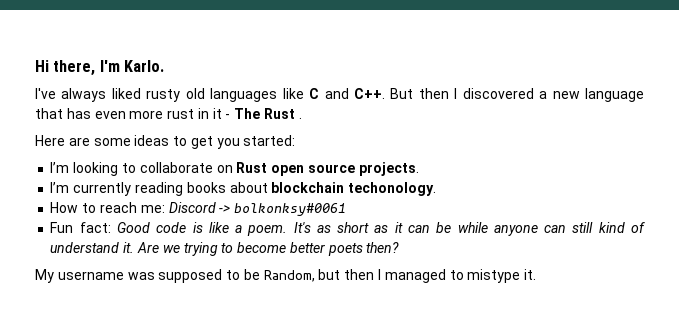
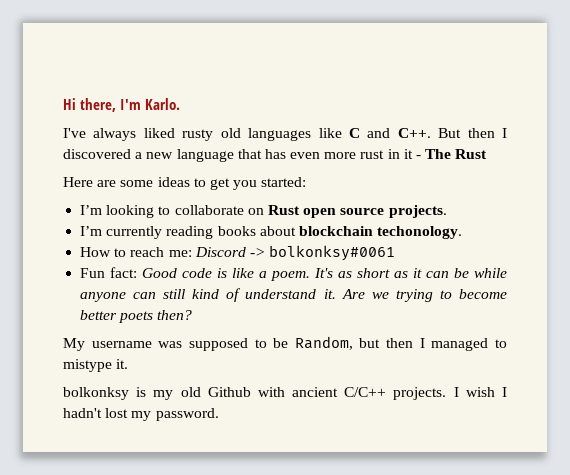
- I've always liked rusty old languages like C and C++. But then I discovered a new language that has even more rust in it - The Rust .
+ I've always liked rusty old languages like C and C++. But then I discovered a new language that has even more rust in it - The Rust
+ bolkonksy is my old Github with ancient C/C++ projects. I wish I hadn't lost my password.

